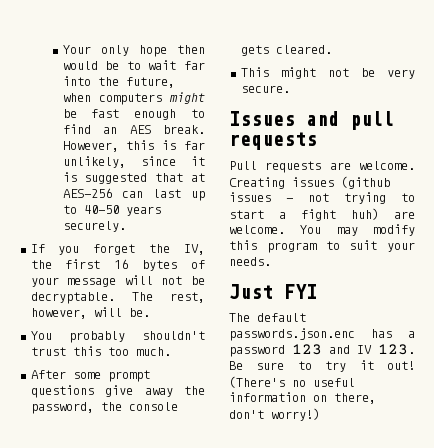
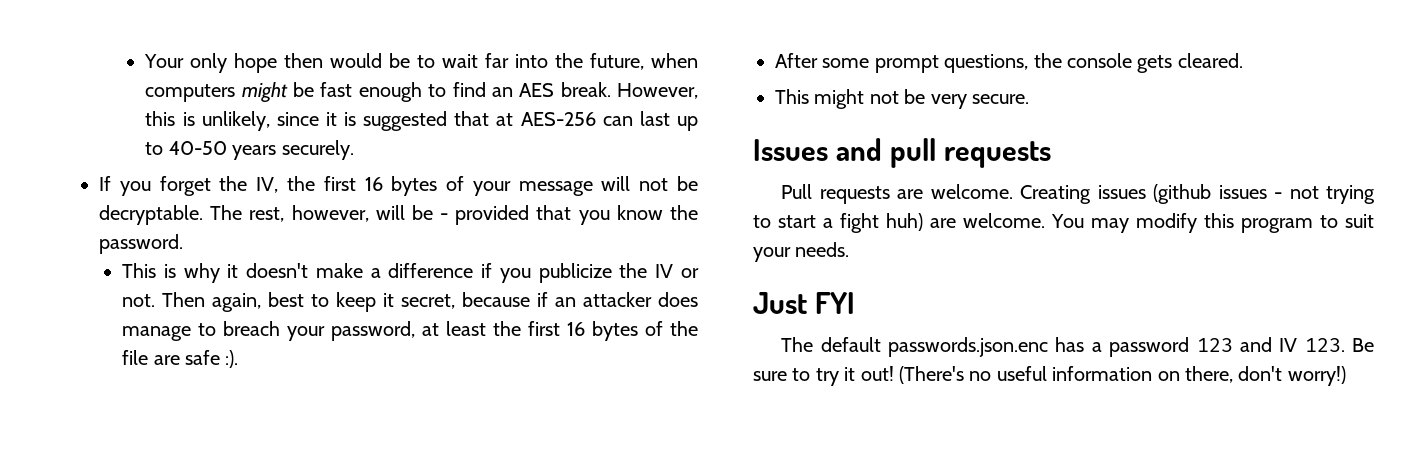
- However, this is far unlikely, since it is suggested that at AES-256 can last up to 40-50 years securely.
+ However, this is unlikely, since it is suggested that at AES-256 can last up to 40-50 years securely.
- The rest, however, will be.
- You probably shouldn't trust this too much.
- After some prompt questions give away the password, the console gets cleared.
+ The rest, however, will be - provided that you know the password.
+ This is why it doesn't make a difference if you publicize the IV or not. Then again, best to keep it secret, because if an attacker does manage to breach your password, at least the first 16 bytes of the file are safe :).
+ After some prompt questions, the console gets cleared.

